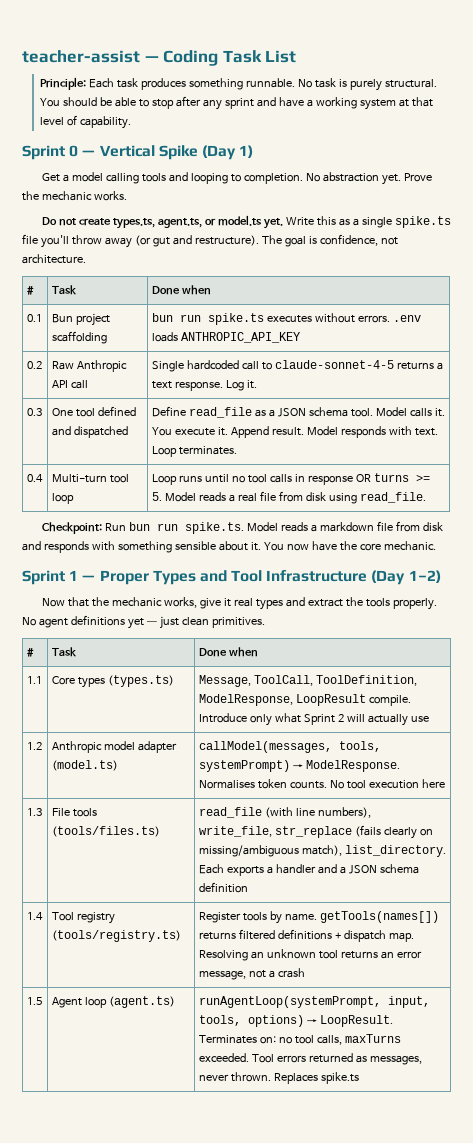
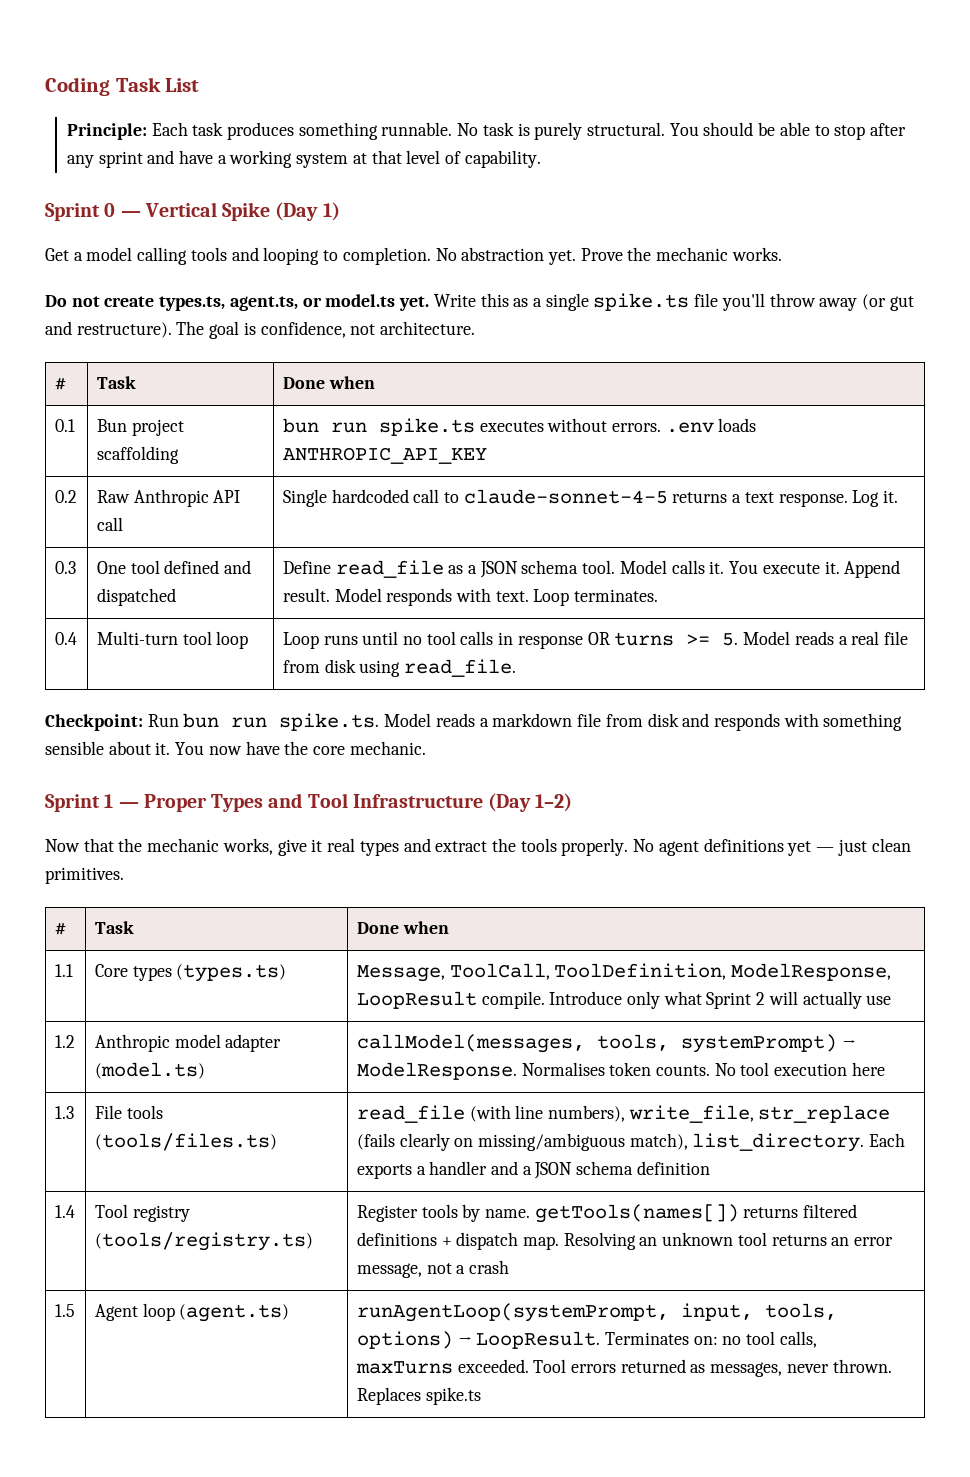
- teacher-assist — Coding Task List
+ Coding Task List

